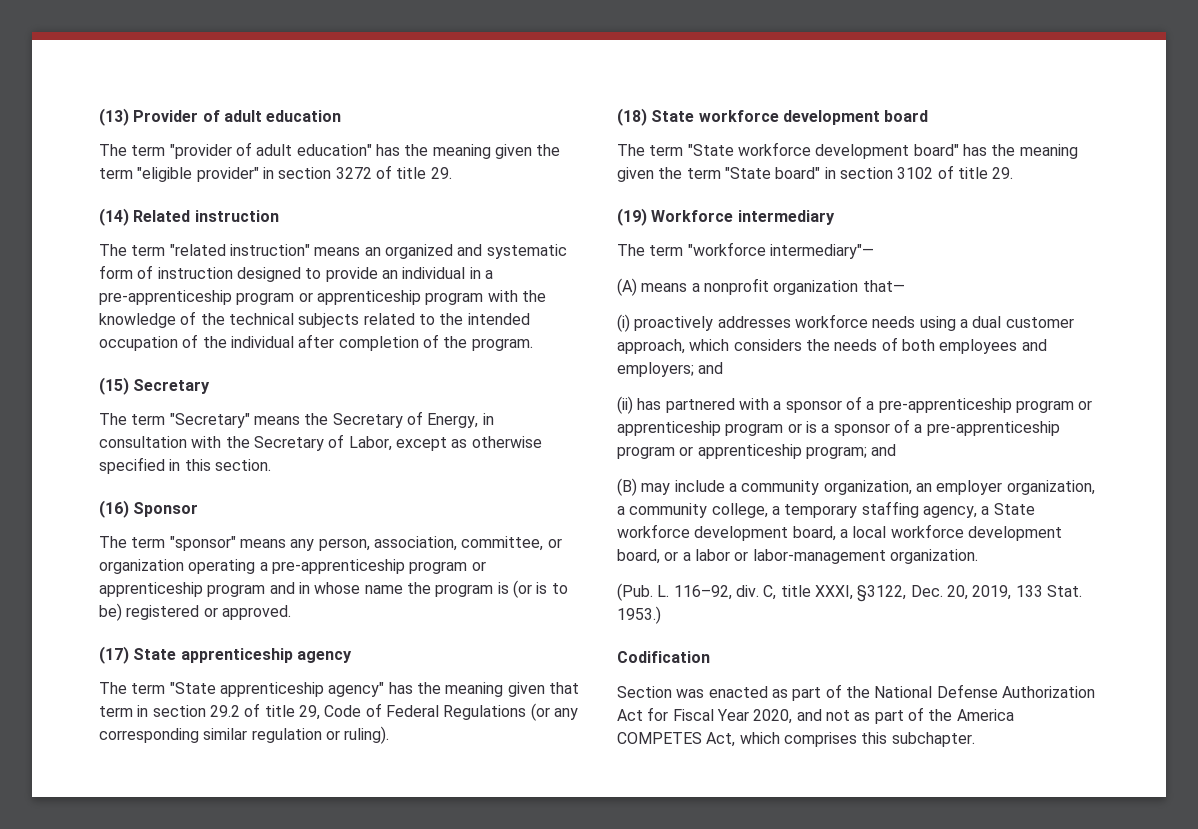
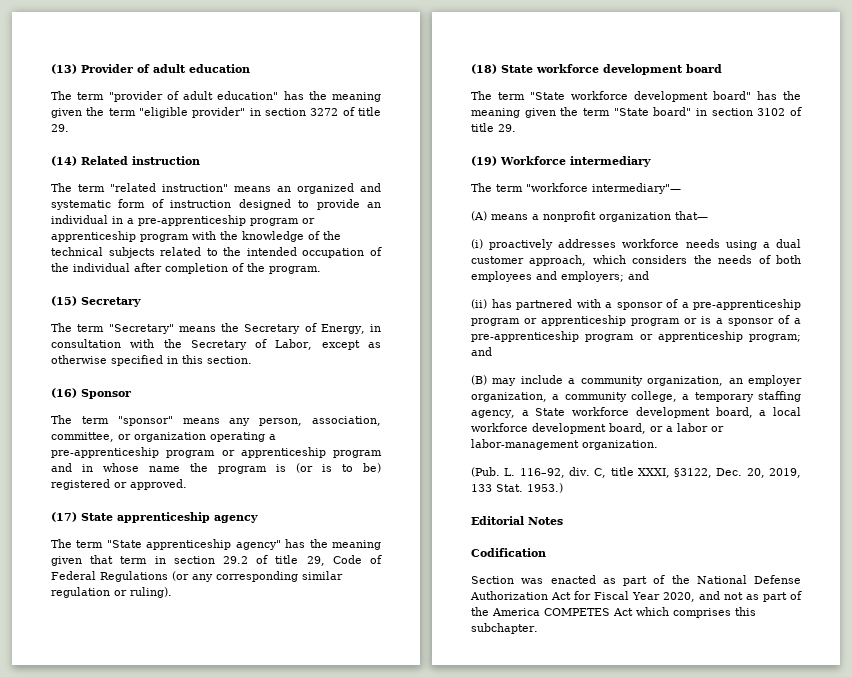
+ Editorial Notes
- Section was enacted as part of the National Defense Authorization Act for Fiscal Year 2020, and not as part of the America COMPETES Act, which comprises this subchapter.
+ Section was enacted as part of the National Defense Authorization Act for Fiscal Year 2020, and not as part of the America COMPETES Act which comprises this subchapter.

